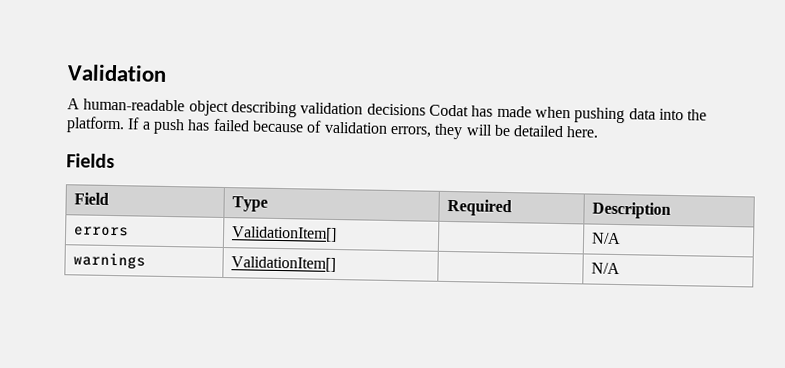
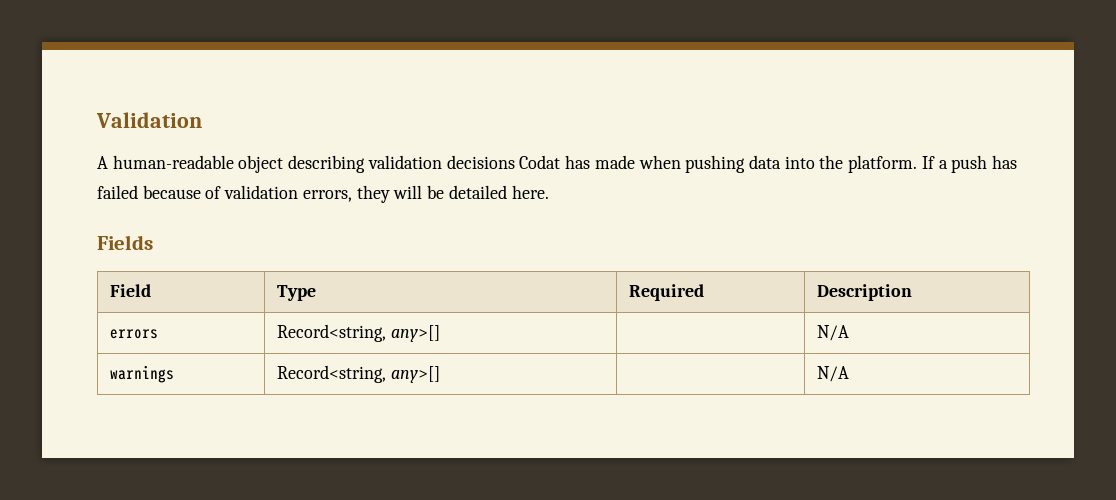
- errors | ValidationItem[] | | N/A
+ errors | Record<string, any>[] | | N/A
- warnings | ValidationItem[] | | N/A
+ warnings | Record<string, any>[] | | N/A

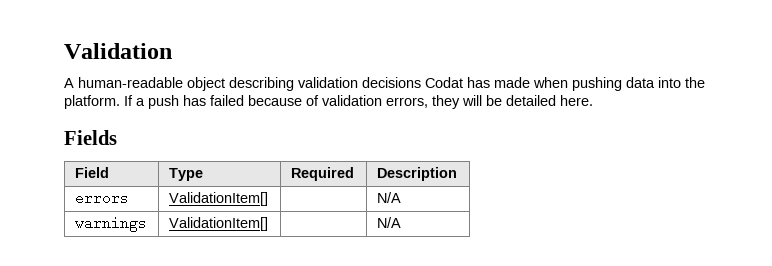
- errors | Record<string, any>[] | | N/A
+ errors | ValidationItem[] | | N/A
- warnings | Record<string, any>[] | | N/A
+ warnings | ValidationItem[] | | N/A

